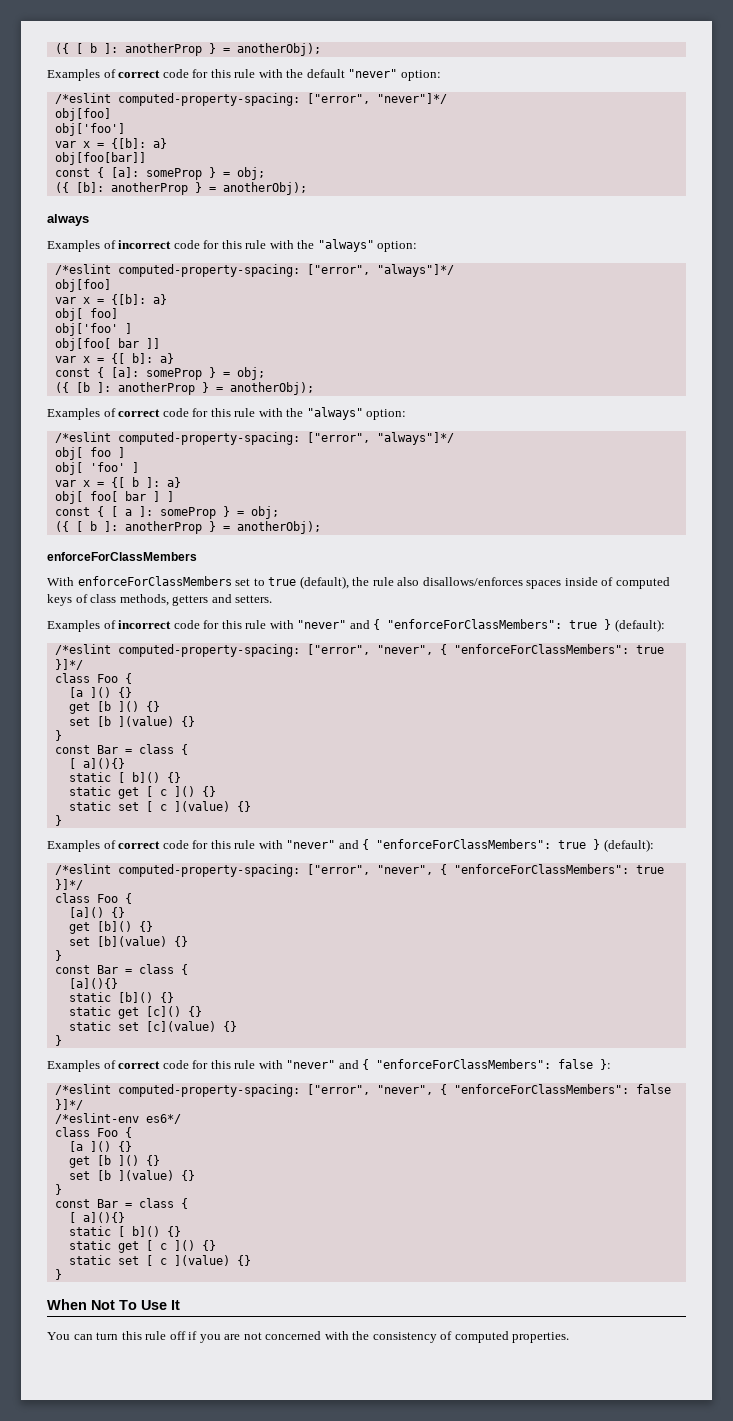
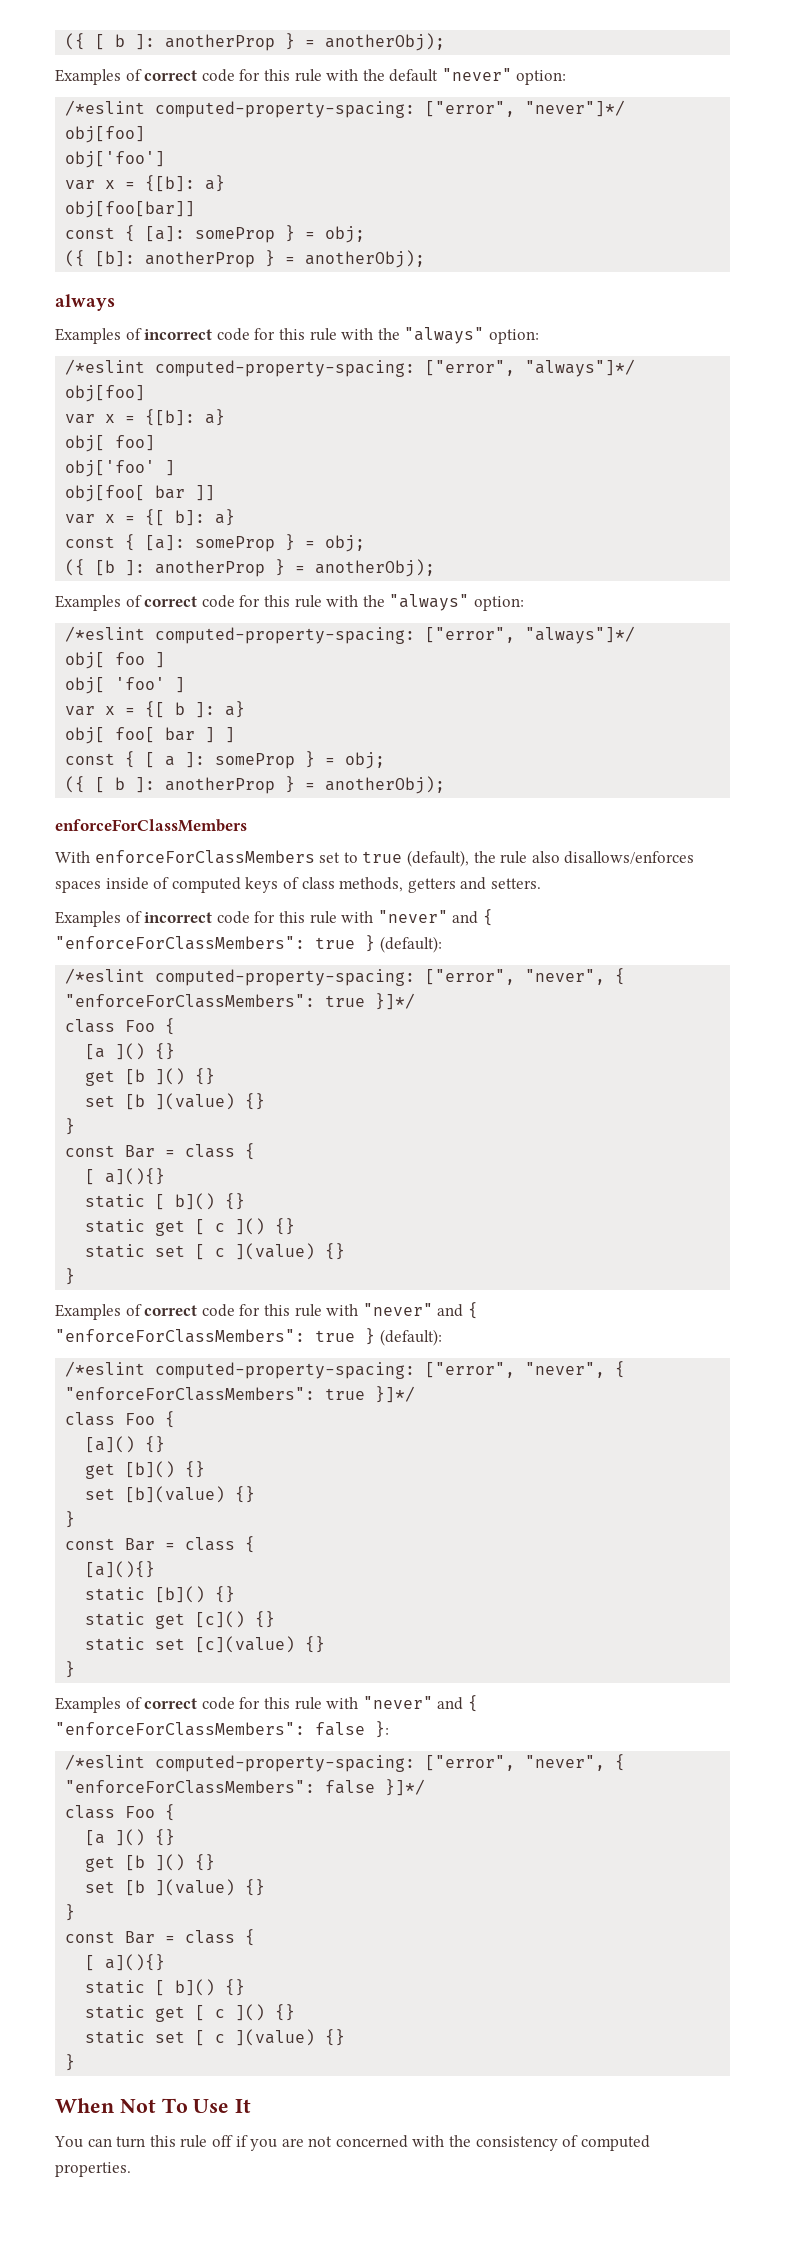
- /*eslint-env es6*/

